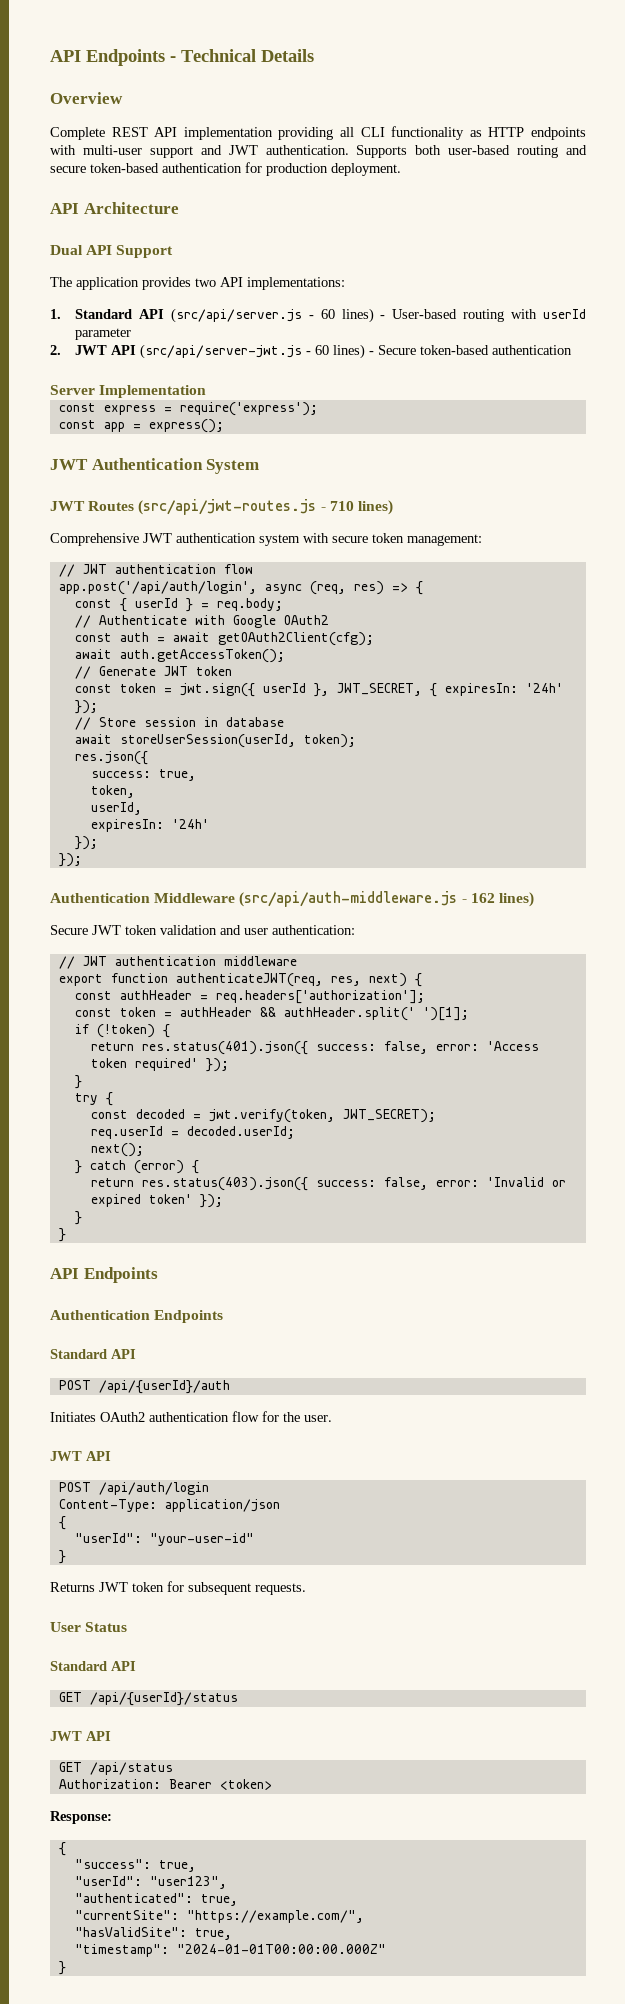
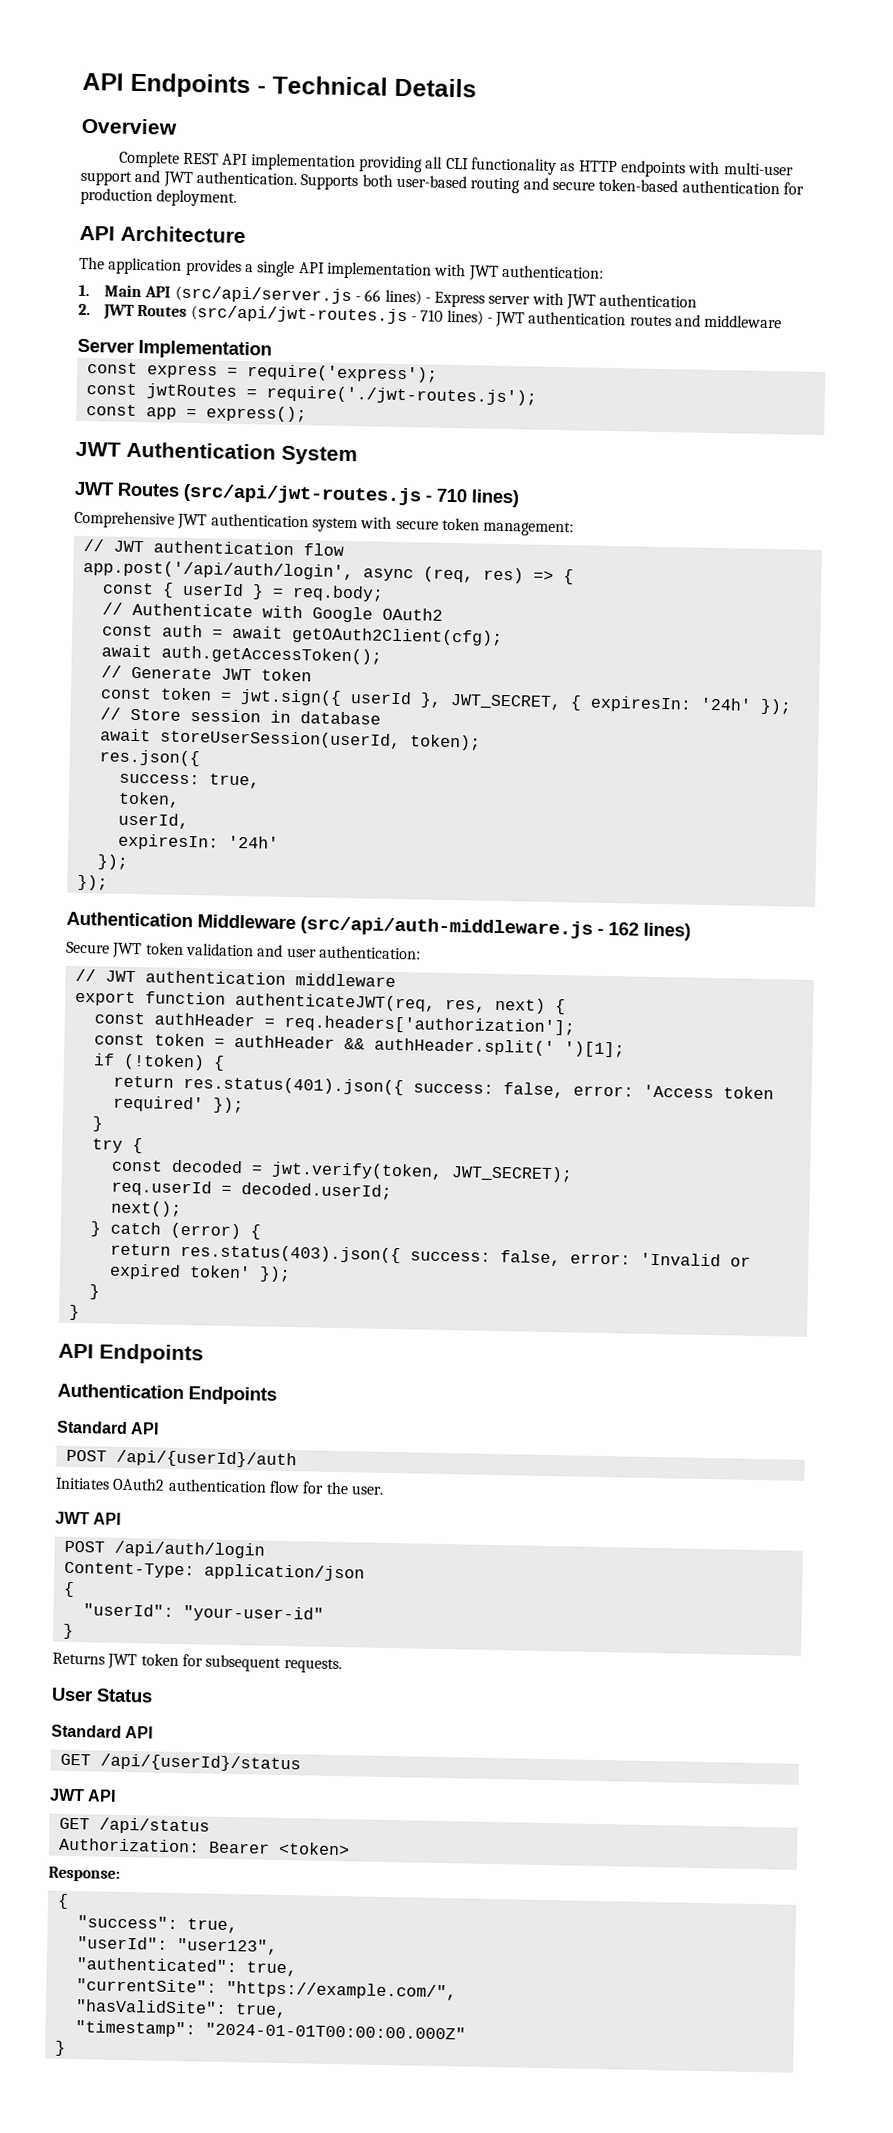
- Dual API Support
- The application provides two API implementations:
+ The application provides a single API implementation with JWT authentication:
- 1. Standard API (src/api/server.js - 60 lines) - User-based routing with userId parameter
- 2. JWT API (src/api/server-jwt.js - 60 lines) - Secure token-based authentication
+ 1. Main API (src/api/server.js - 66 lines) - Express server with JWT authentication
+ 2. JWT Routes (src/api/jwt-routes.js - 710 lines) - JWT authentication routes and middleware
+ const jwtRoutes = require('./jwt-routes.js');

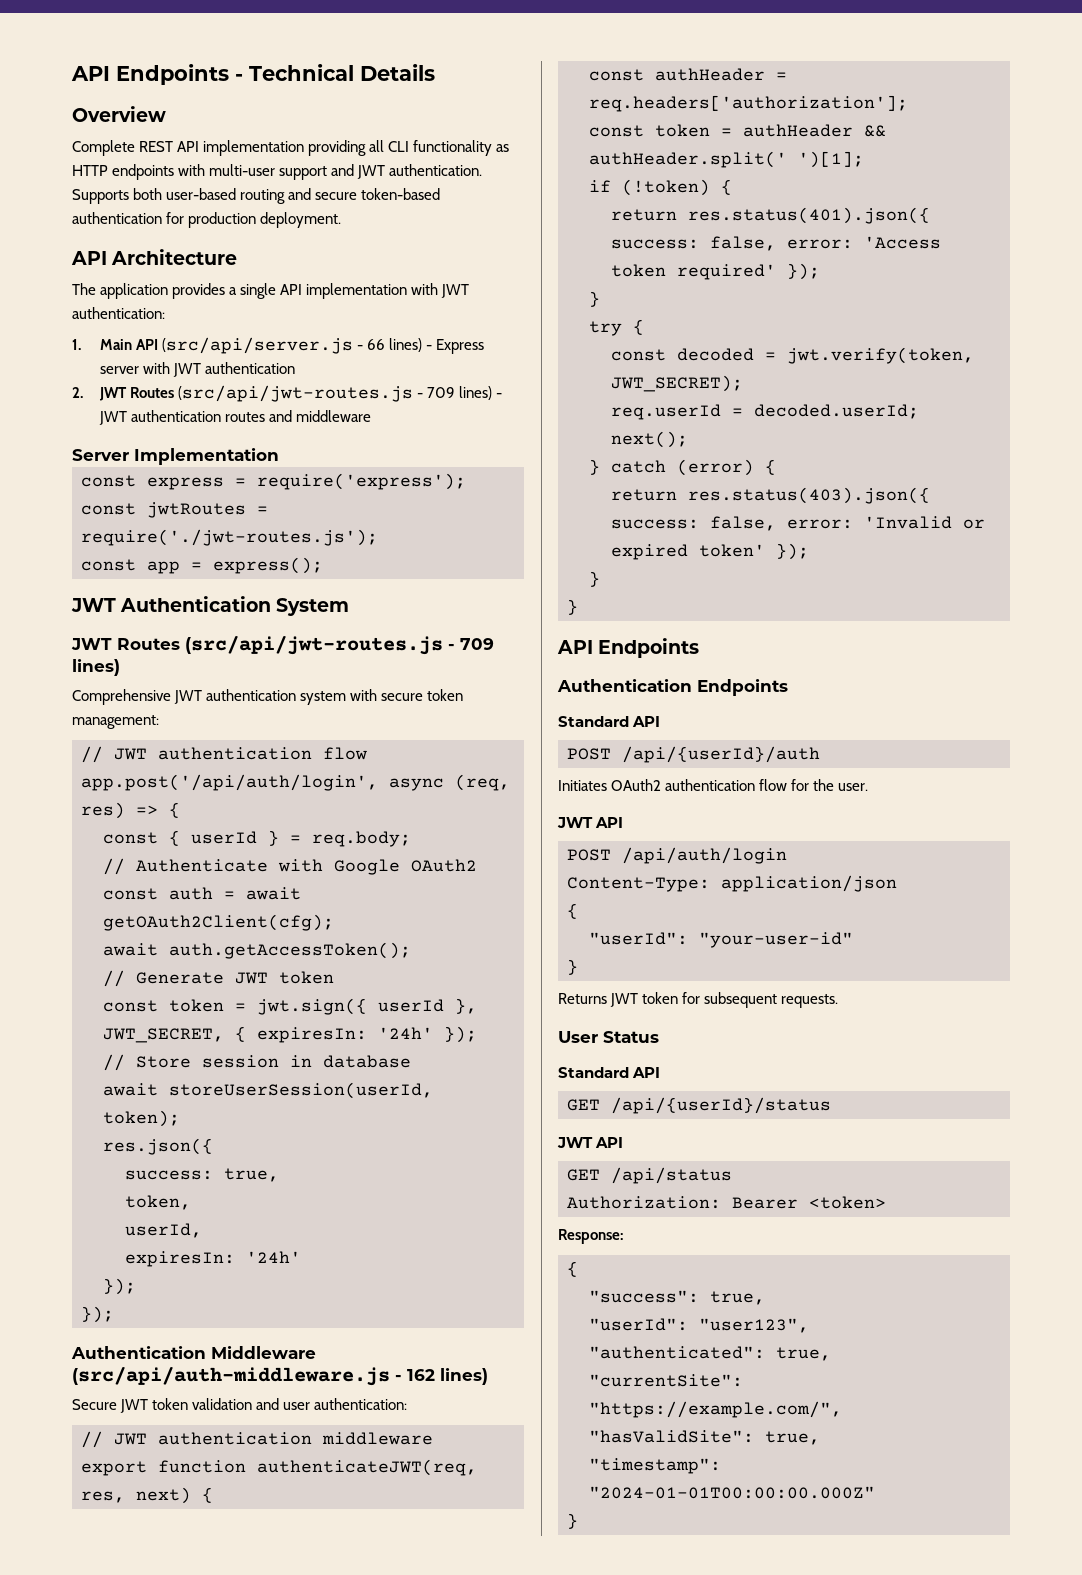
- 2. JWT Routes (src/api/jwt-routes.js - 710 lines) - JWT authentication routes and middleware
+ 2. JWT Routes (src/api/jwt-routes.js - 709 lines) - JWT authentication routes and middleware
  JWT Authentication System
- JWT Routes (src/api/jwt-routes.js - 710 lines)
+ JWT Routes (src/api/jwt-routes.js - 709 lines)

